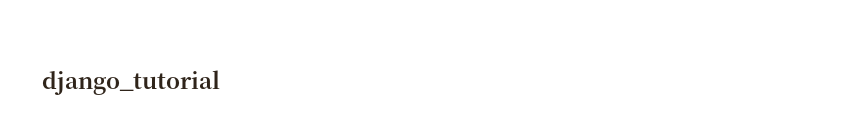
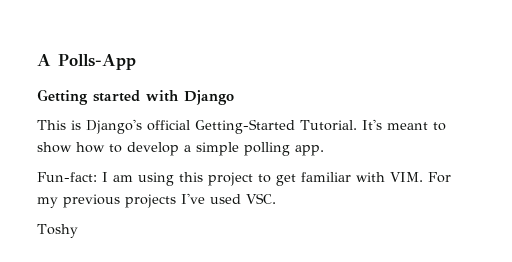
- django_tutorial
+ A Polls-App
+ Getting started with Django
+ This is Django's official Getting-Started Tutorial. It's meant to show how to develop a simple polling app.
+ Fun-fact: I am using this project to get familiar with VIM. For my previous projects I've used VSC.
+ Toshy

